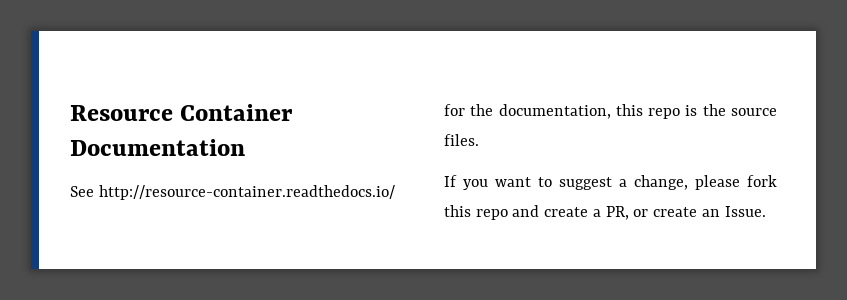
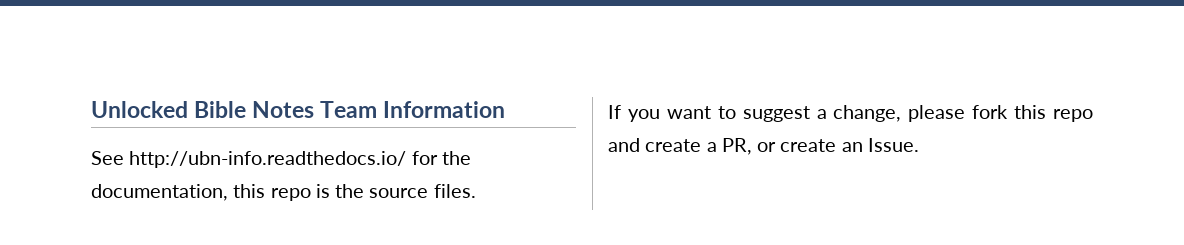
- Resource Container Documentation
+ Unlocked Bible Notes Team Information
- See http://resource-container.readthedocs.io/ for the documentation, this repo is the source files.
+ See http://ubn-info.readthedocs.io/ for the documentation, this repo is the source files.

